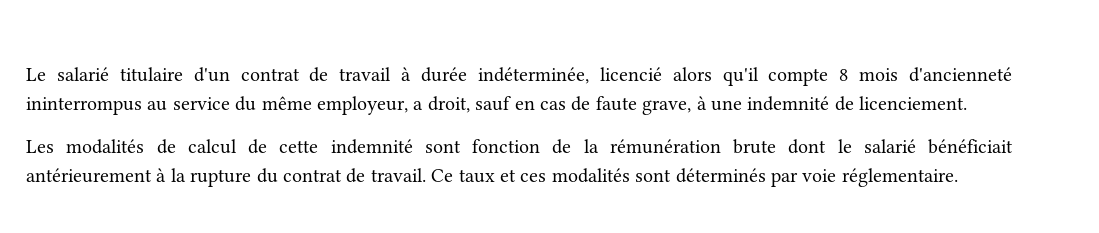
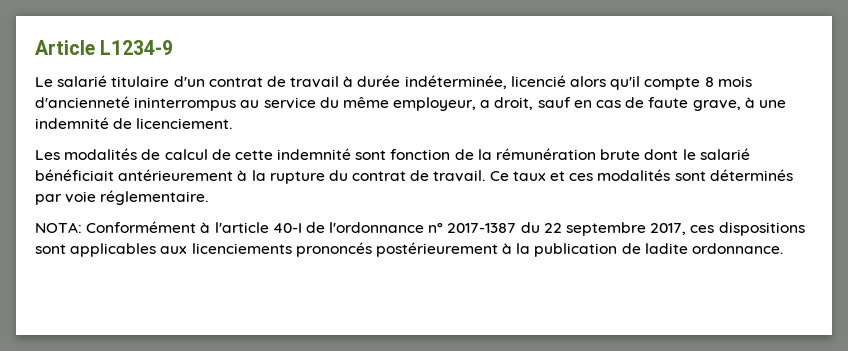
+ Article L1234-9
+ NOTA: Conformément à l'article 40-I de l'ordonnance n° 2017-1387 du 22 septembre 2017, ces dispositions sont applicables aux licenciements prononcés postérieurement à la publication de ladite ordonnance.

